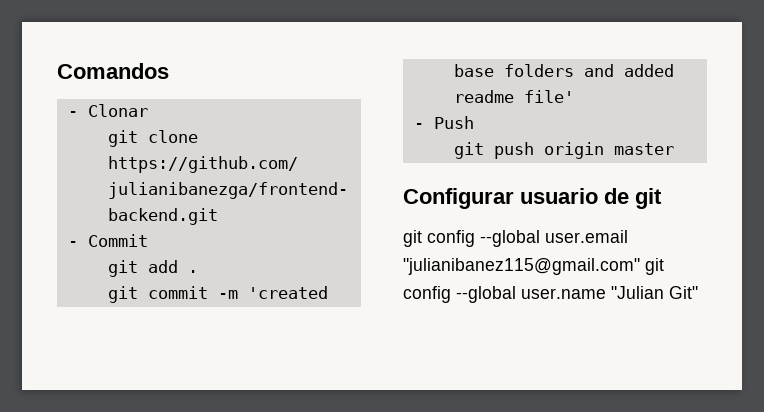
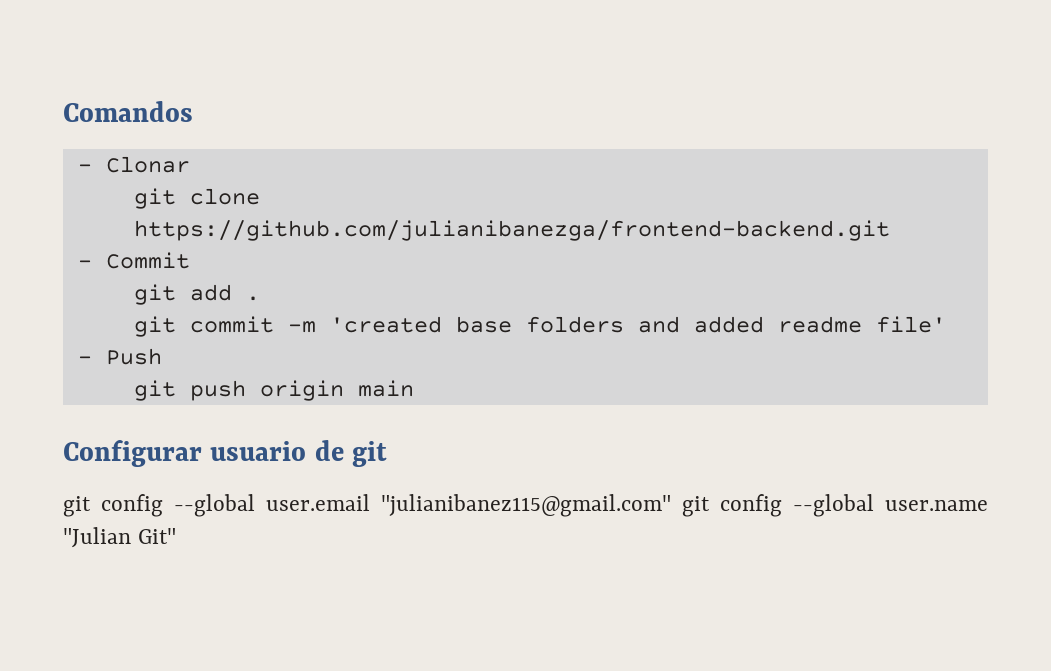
- git push origin master
+ git push origin main

